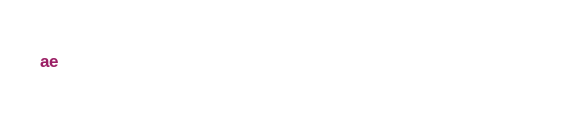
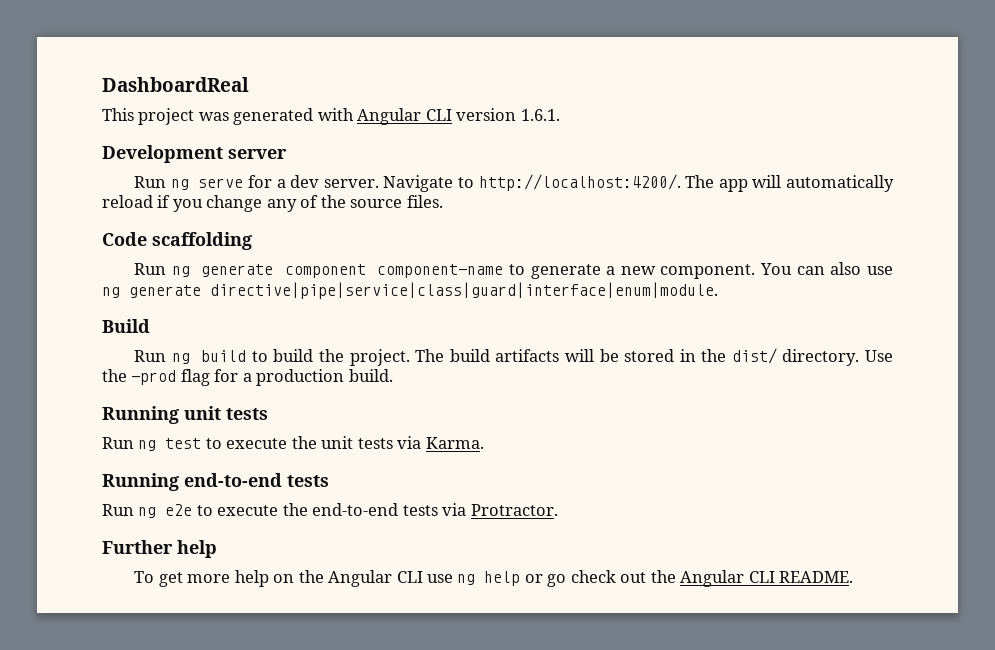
- ae
+ DashboardReal
+ This project was generated with Angular CLI version 1.6.1.
+ Development server
+ Run ng serve for a dev server. Navigate to http://localhost:4200/. The app will automatically reload if you change any of the source files.
+ Code scaffolding
+ Run ng generate component component-name to generate a new component. You can also use ng generate directive|pipe|service|class|guard|interface|enum|module.
+ Build
+ Run ng build to build the project. The build artifacts will be stored in the dist/ directory. Use the -prod flag for a production build.
+ Running unit tests
+ Run ng test to execute the unit tests via Karma.
+ Running end-to-end tests
+ Run ng e2e to execute the end-to-end tests via Protractor.
+ Further help
+ To get more help on the Angular CLI use ng help or go check out the Angular CLI README.

